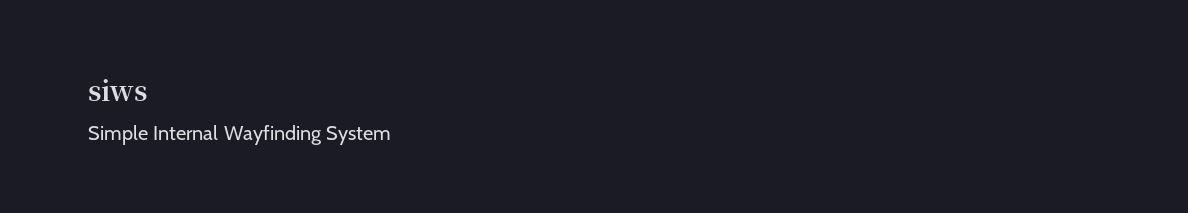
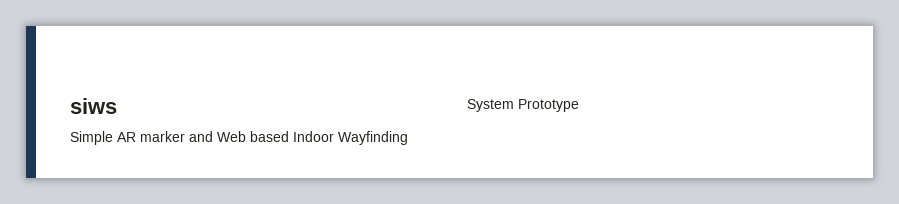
- Simple Internal Wayfinding System
+ Simple AR marker and Web based Indoor Wayfinding System Prototype

